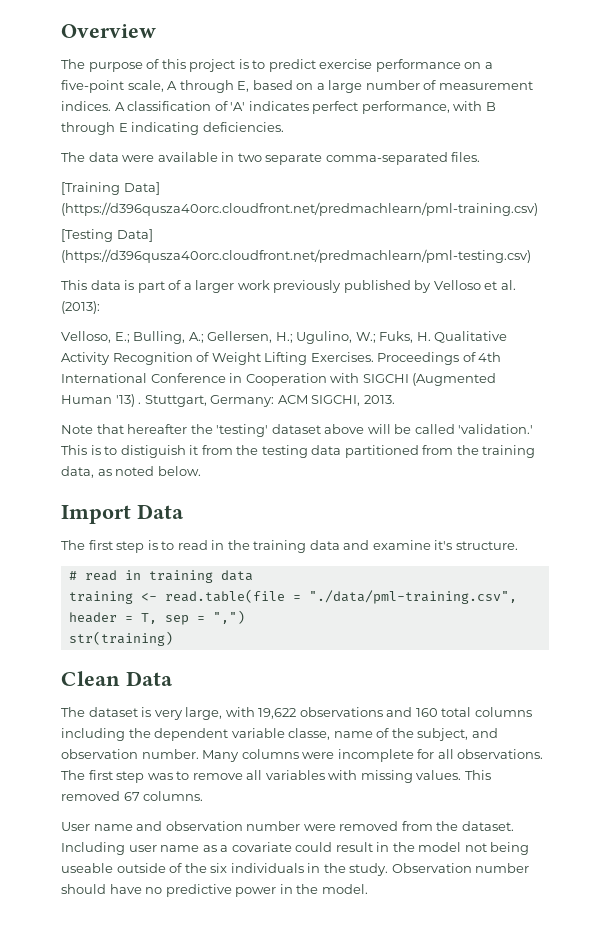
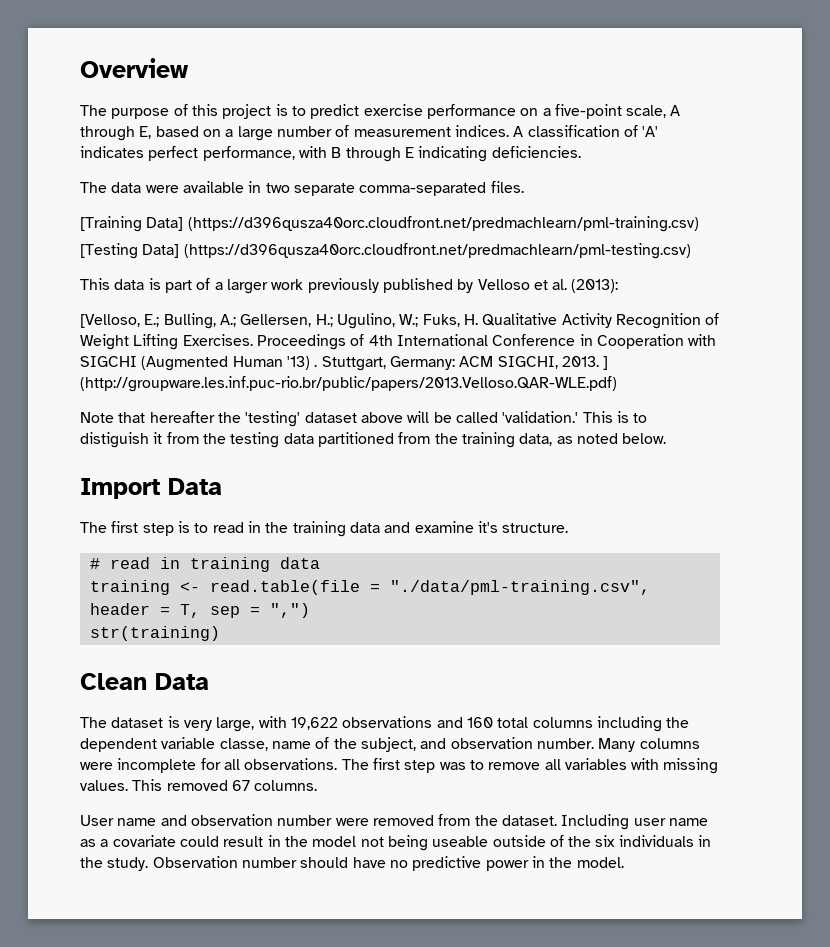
- Velloso, E.; Bulling, A.; Gellersen, H.; Ugulino, W.; Fuks, H. Qualitative Activity Recognition of Weight Lifting Exercises.
+ [Velloso, E.; Bulling, A.; Gellersen, H.; Ugulino, W.; Fuks, H. Qualitative Activity Recognition of Weight Lifting Exercises.
- Stuttgart, Germany: ACM SIGCHI, 2013.
+ Stuttgart, Germany: ACM SIGCHI, 2013. ] (http://groupware.les.inf.puc-rio.br/public/papers/2013.Velloso.QAR-WLE.pdf)

